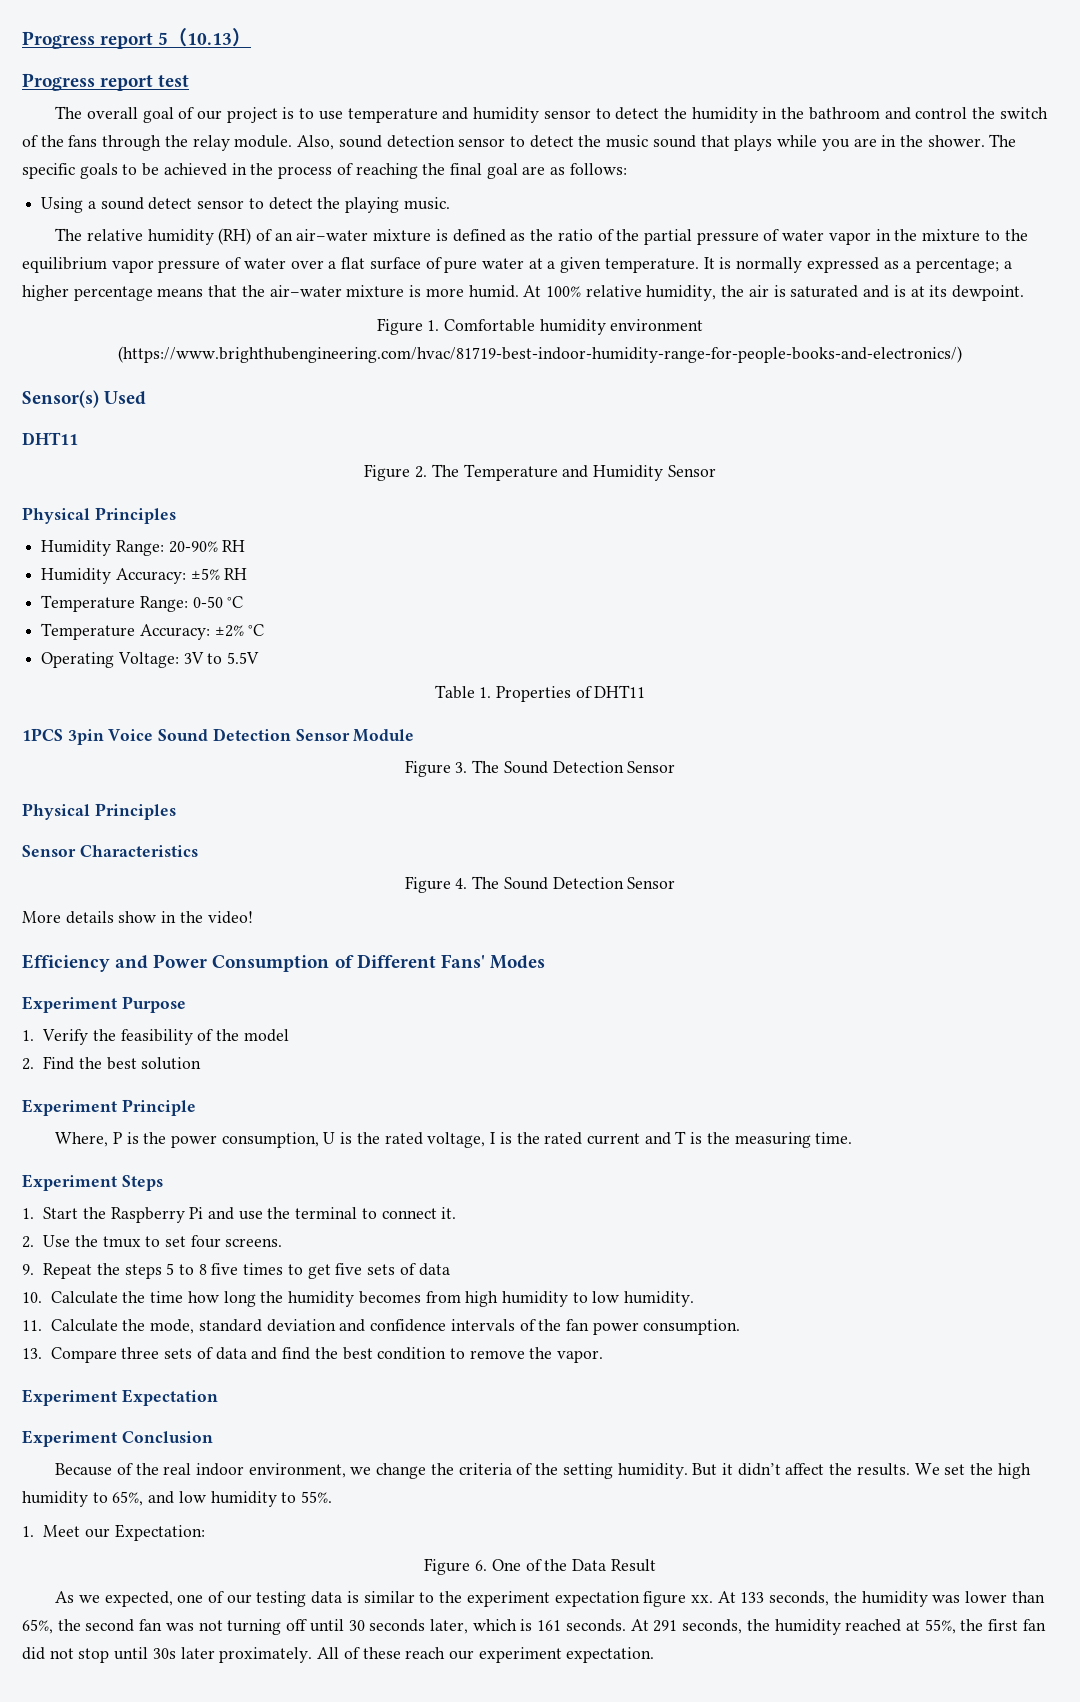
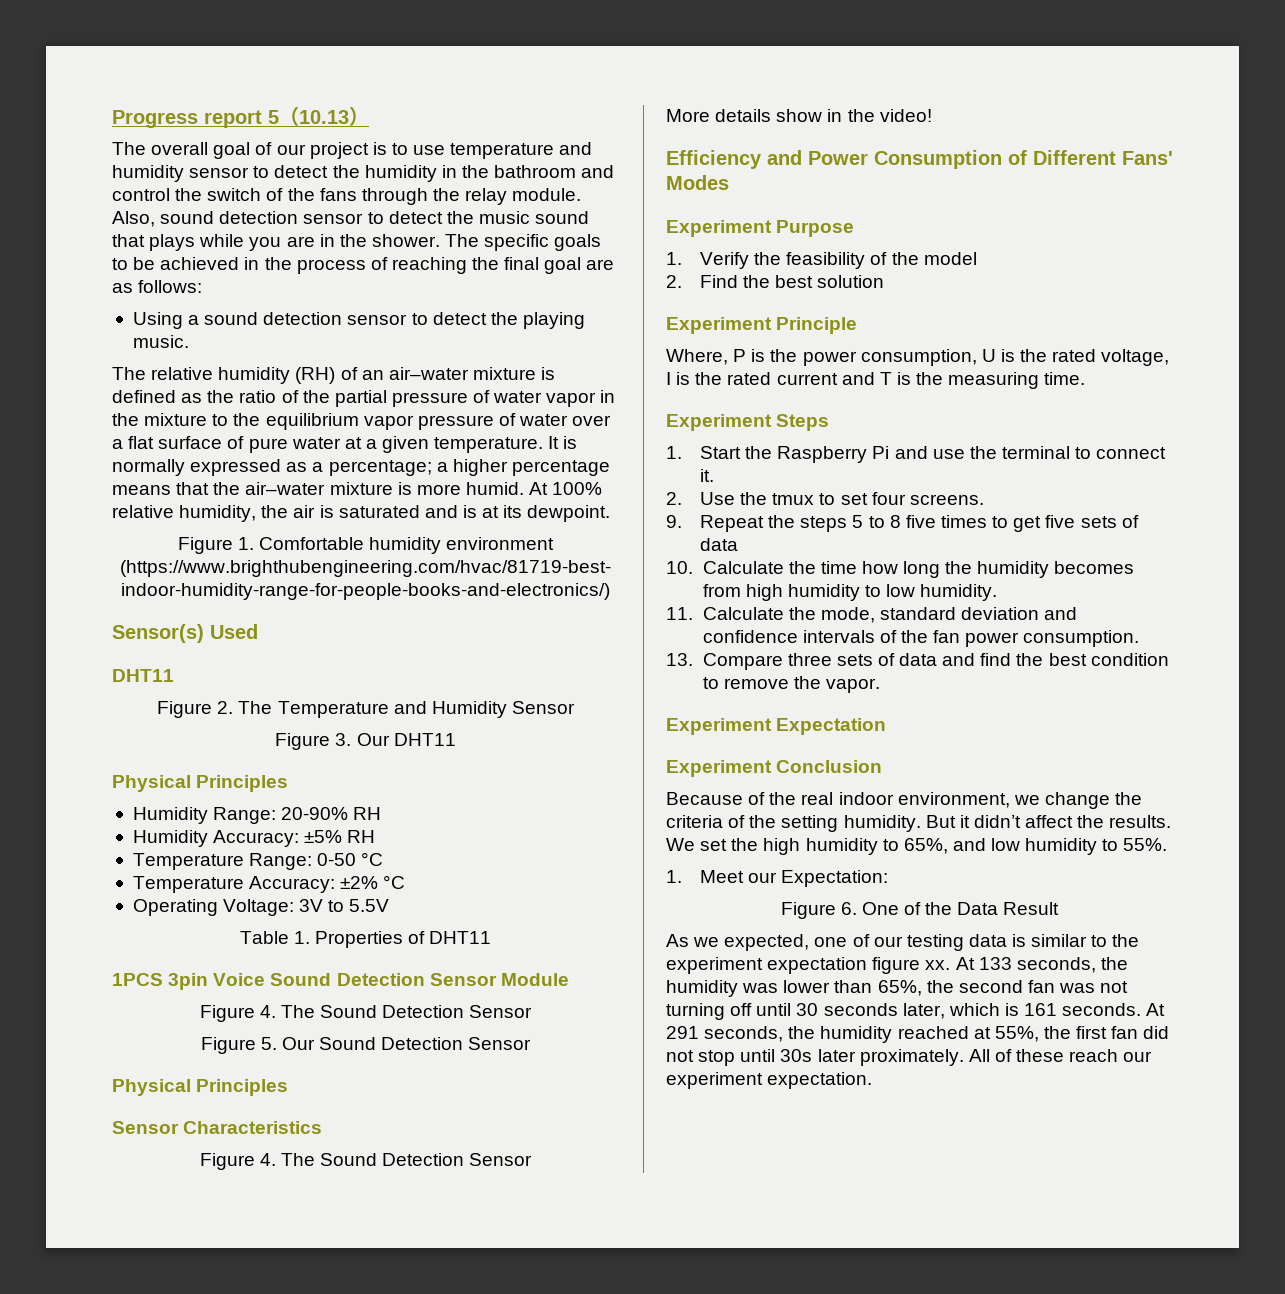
- Progress report test
- Using a sound detect sensor to detect the playing music.
+ Using a sound detection sensor to detect the playing music.
+ Figure 3. Our DHT11
  1PCS 3pin Voice Sound Detection Sensor Module
- Figure 3. The Sound Detection Sensor
+ Figure 4. The Sound Detection Sensor
+ Figure 5. Our Sound Detection Sensor

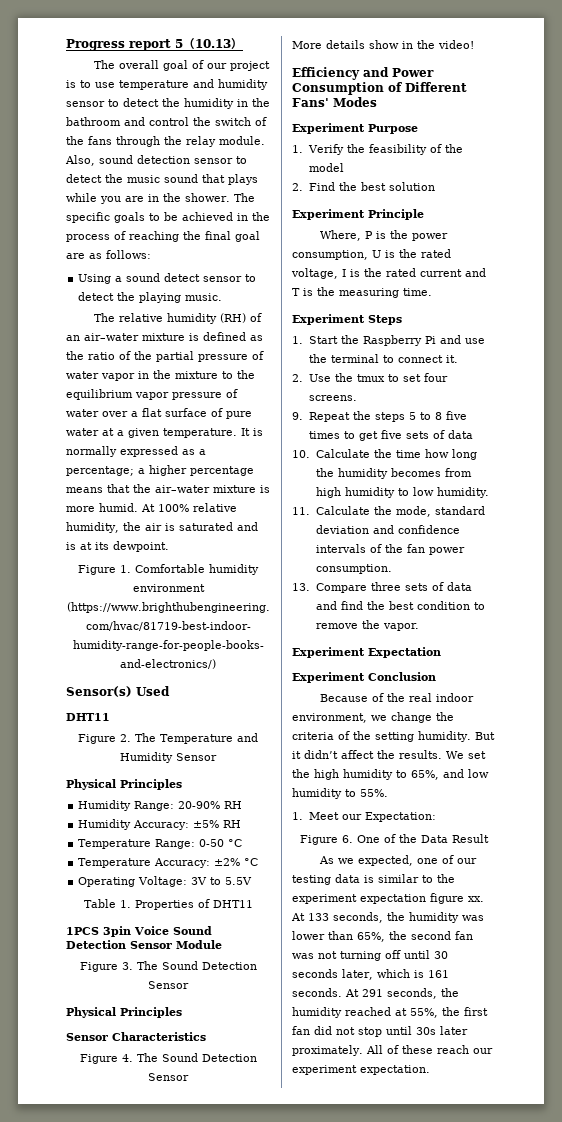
- Using a sound detection sensor to detect the playing music.
+ Using a sound detect sensor to detect the playing music.
- Figure 3. Our DHT11
  1PCS 3pin Voice Sound Detection Sensor Module
- Figure 4. The Sound Detection Sensor
- Figure 5. Our Sound Detection Sensor
+ Figure 3. The Sound Detection Sensor

